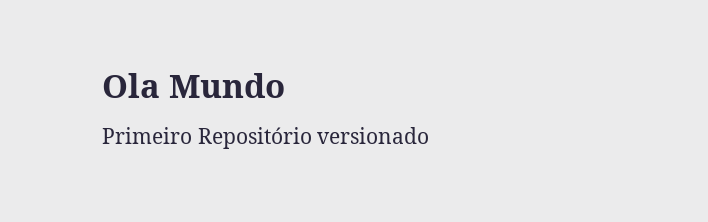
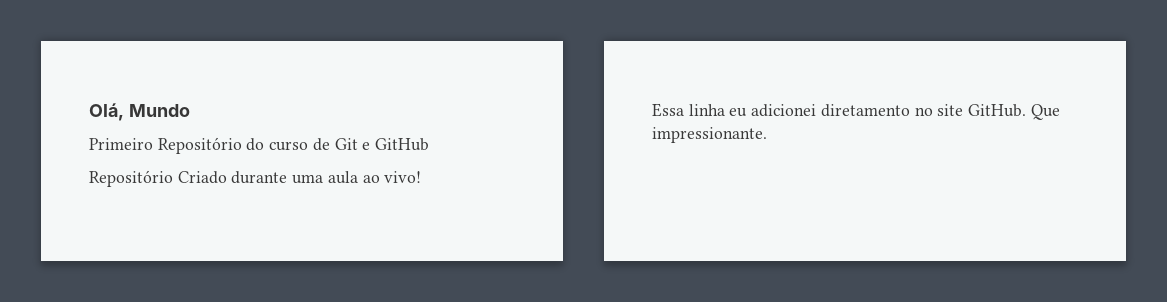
- Ola Mundo
+ Olá, Mundo
- Primeiro Repositório versionado
+ Primeiro Repositório do curso de Git e GitHub
+ Repositório Criado durante uma aula ao vivo!
+ Essa linha eu adicionei diretamento no site GitHub. Que impressionante.

